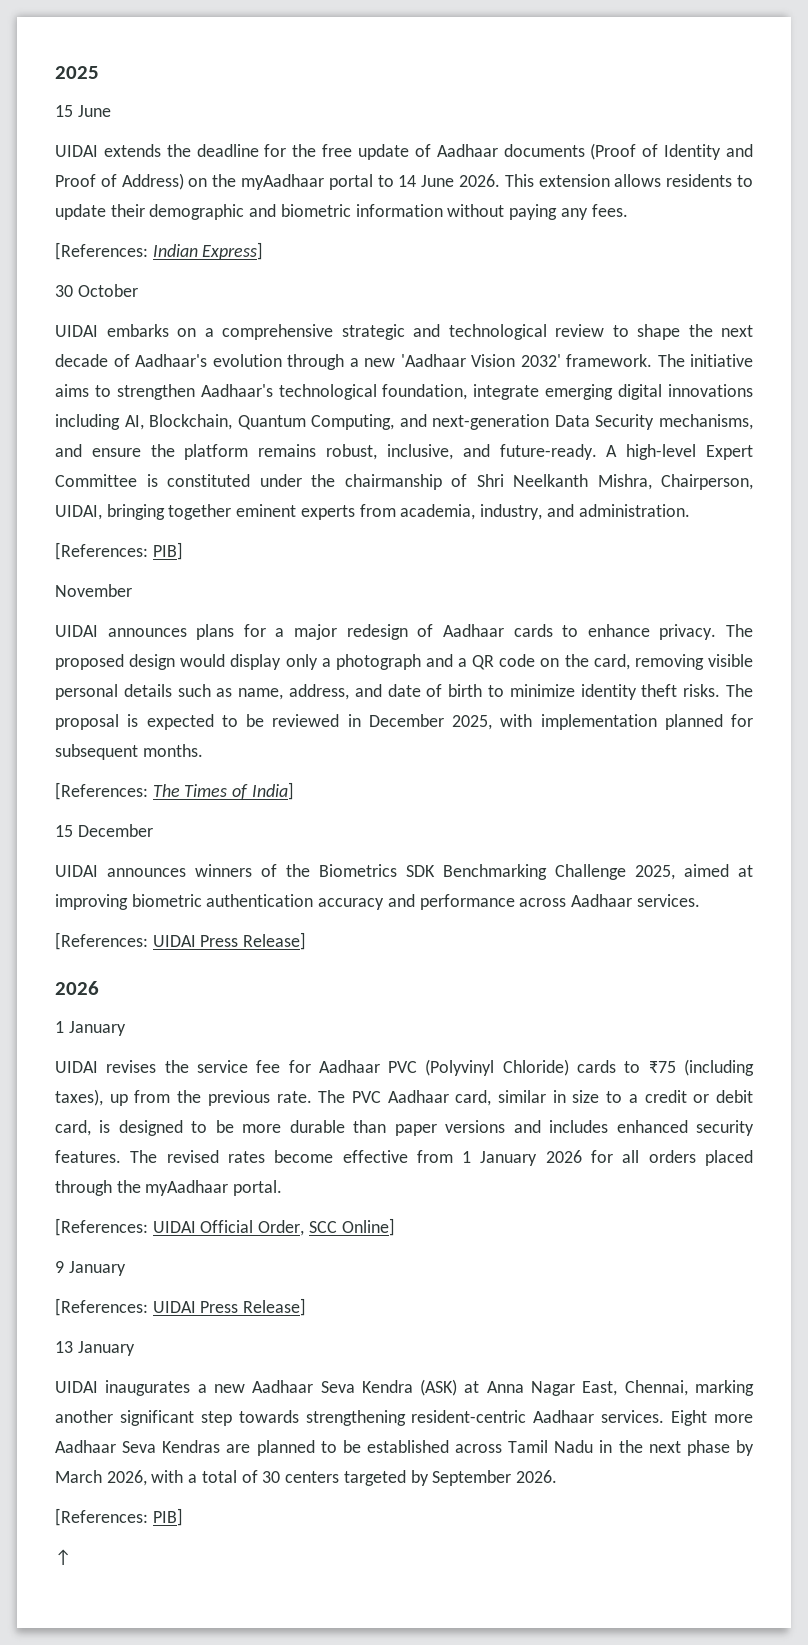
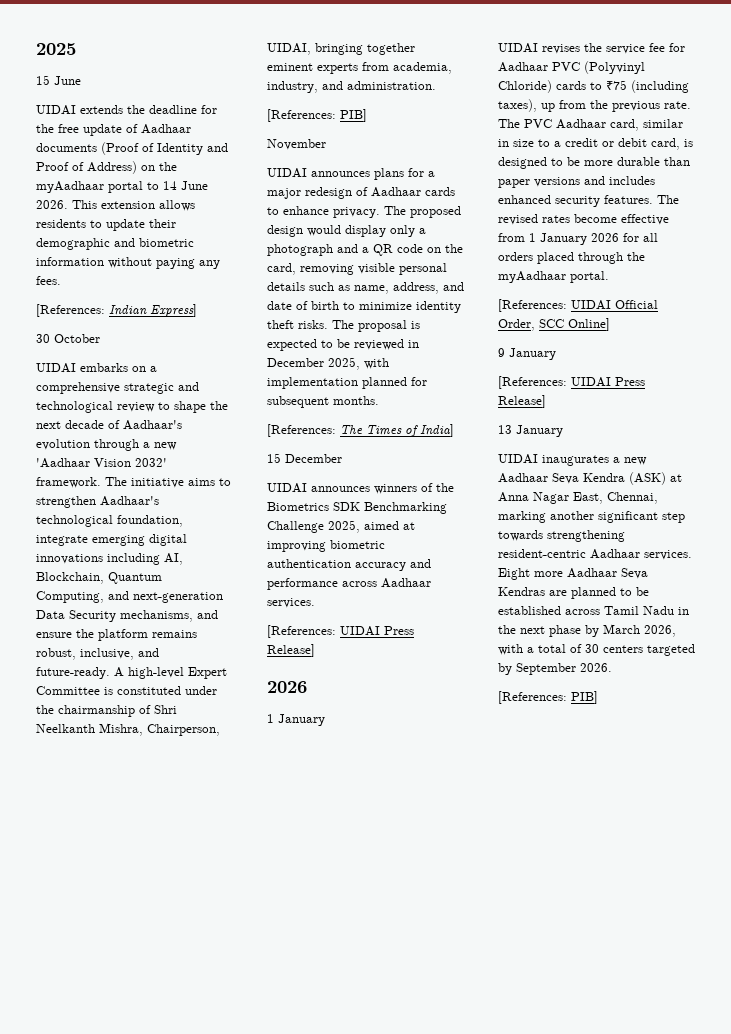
- ↑

